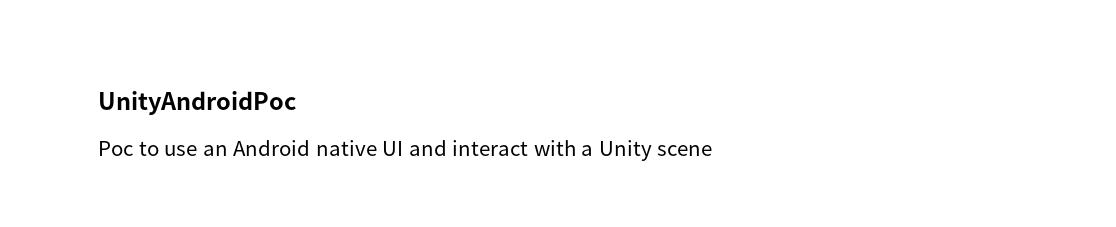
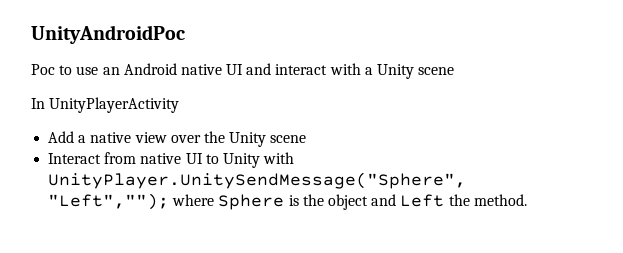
+ In UnityPlayerActivity
+ Add a native view over the Unity scene
+ Interact from native UI to Unity with UnityPlayer.UnitySendMessage("Sphere", "Left",""); where Sphere is the object and Left the method.

